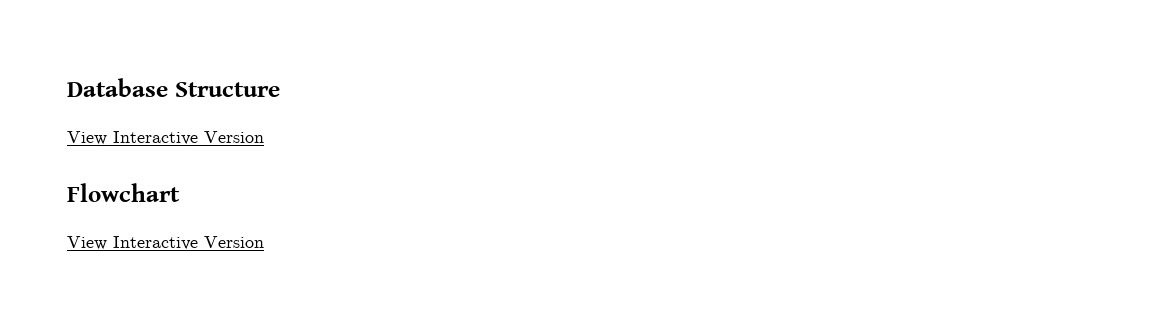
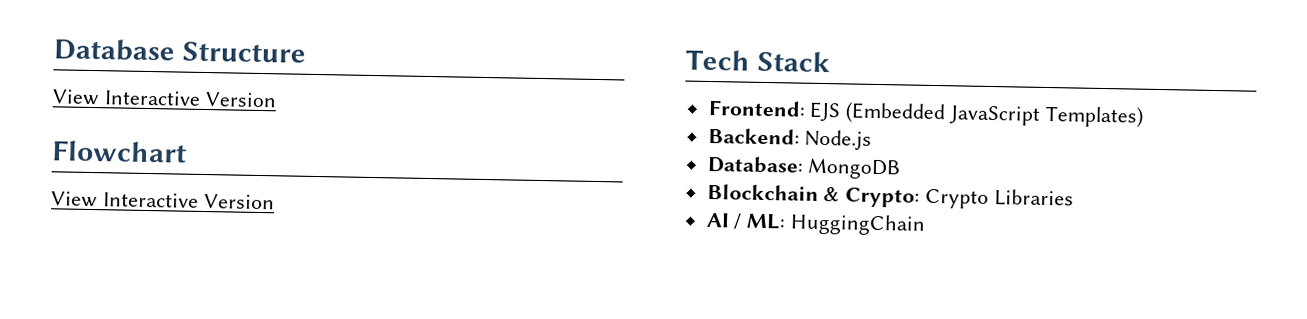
+ Tech Stack
+ Frontend: EJS (Embedded JavaScript Templates)
+ Backend: Node.js
+ Database: MongoDB
+ Blockchain & Crypto: Crypto Libraries
+ AI / ML: HuggingChain

